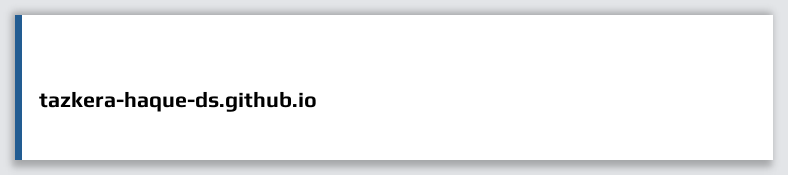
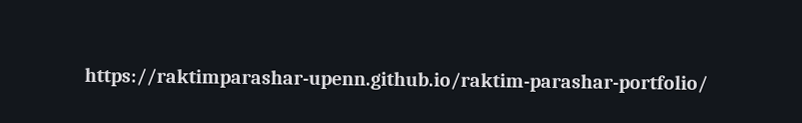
- tazkera-haque-ds.github.io
+ https://raktimparashar-upenn.github.io/raktim-parashar-portfolio/

